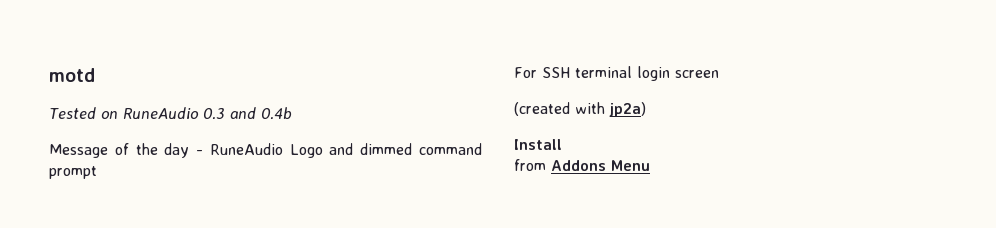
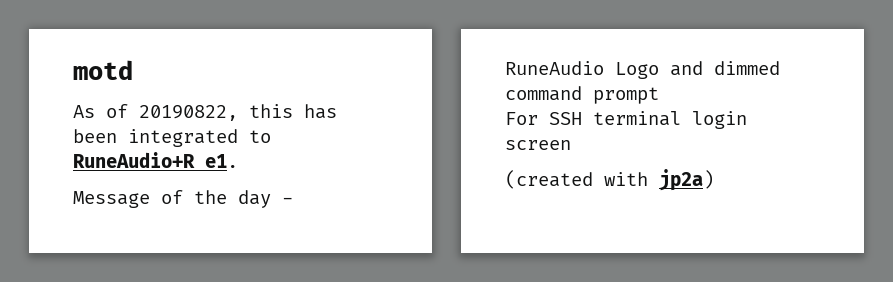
- Tested on RuneAudio 0.3 and 0.4b
+ As of 20190822, this has been integrated to RuneAudio+R e1.
- Install
- from Addons Menu

